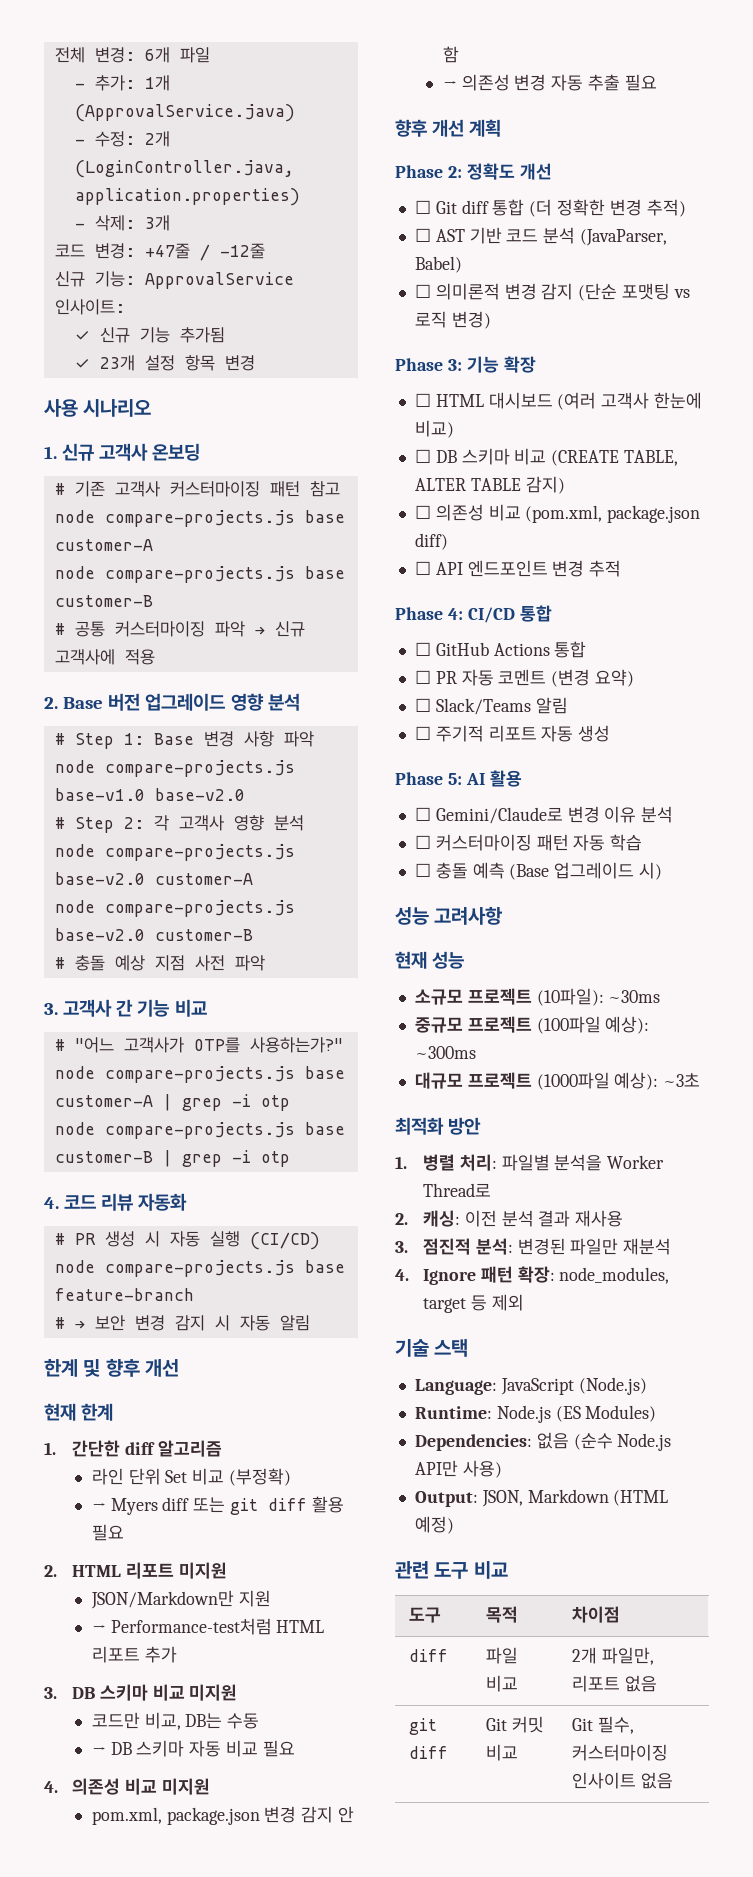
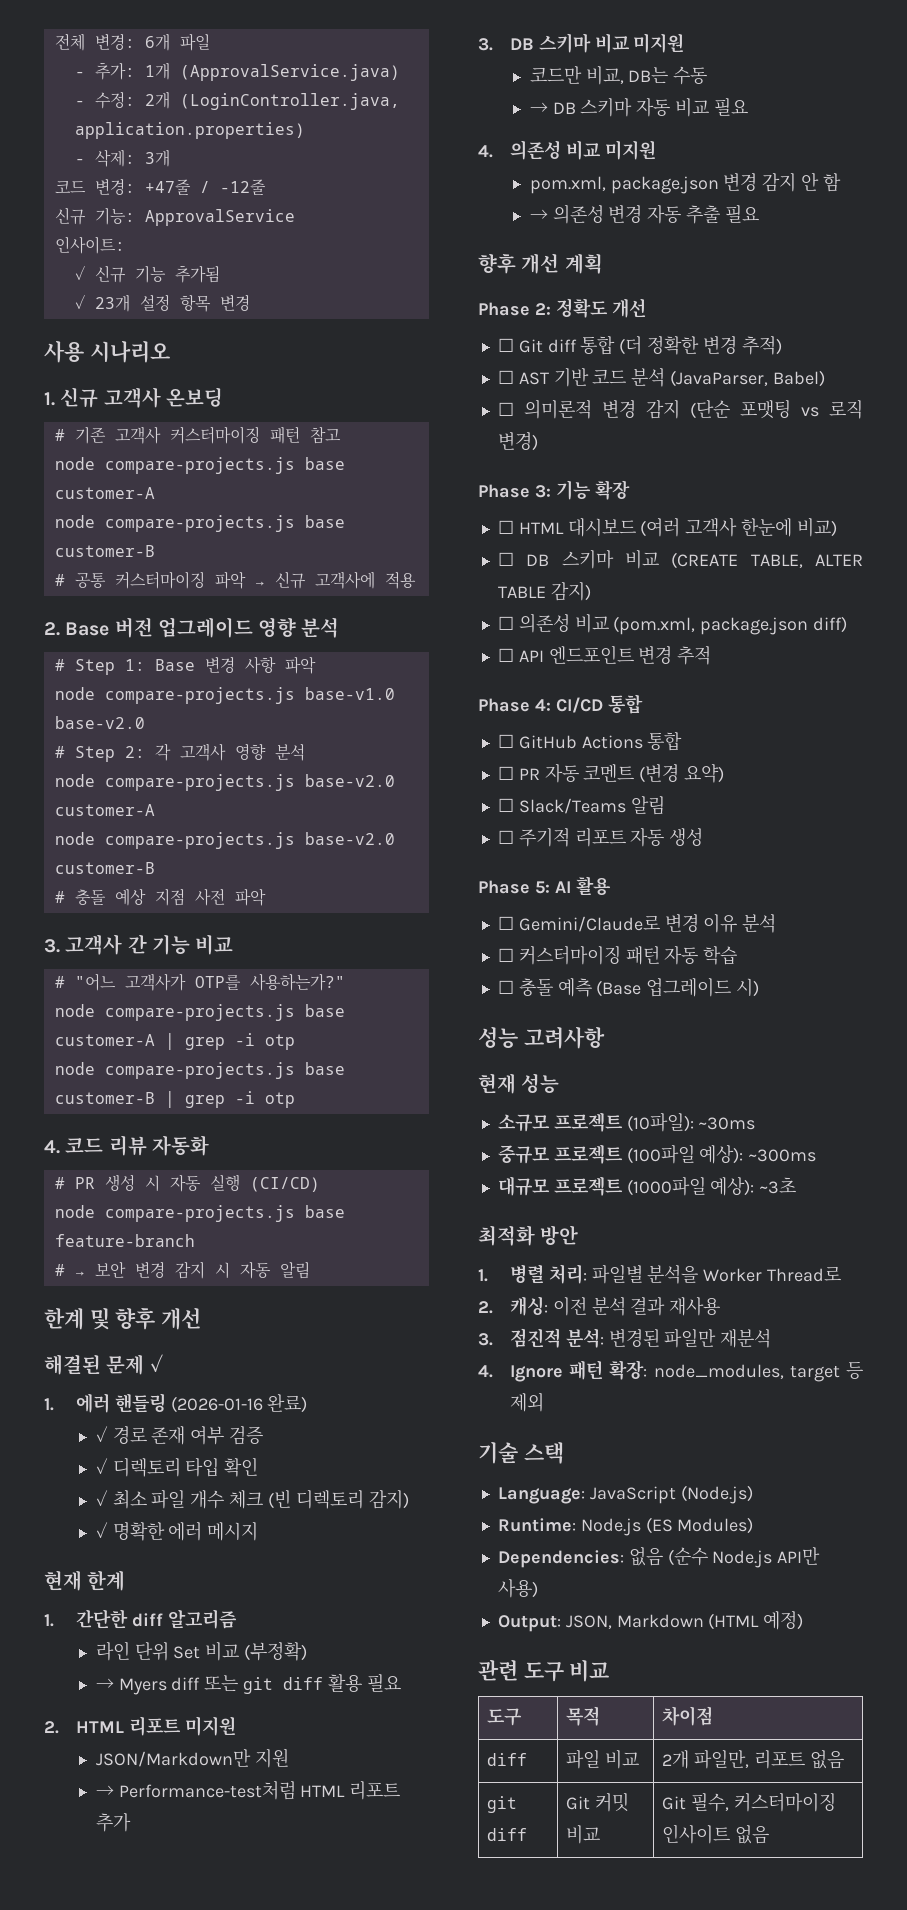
+ 해결된 문제 ✓
+ 1. 에러 핸들링 (2026-01-16 완료)
+ ✓ 경로 존재 여부 검증
+ ✓ 디렉토리 타입 확인
+ ✓ 최소 파일 개수 체크 (빈 디렉토리 감지)
+ ✓ 명확한 에러 메시지

